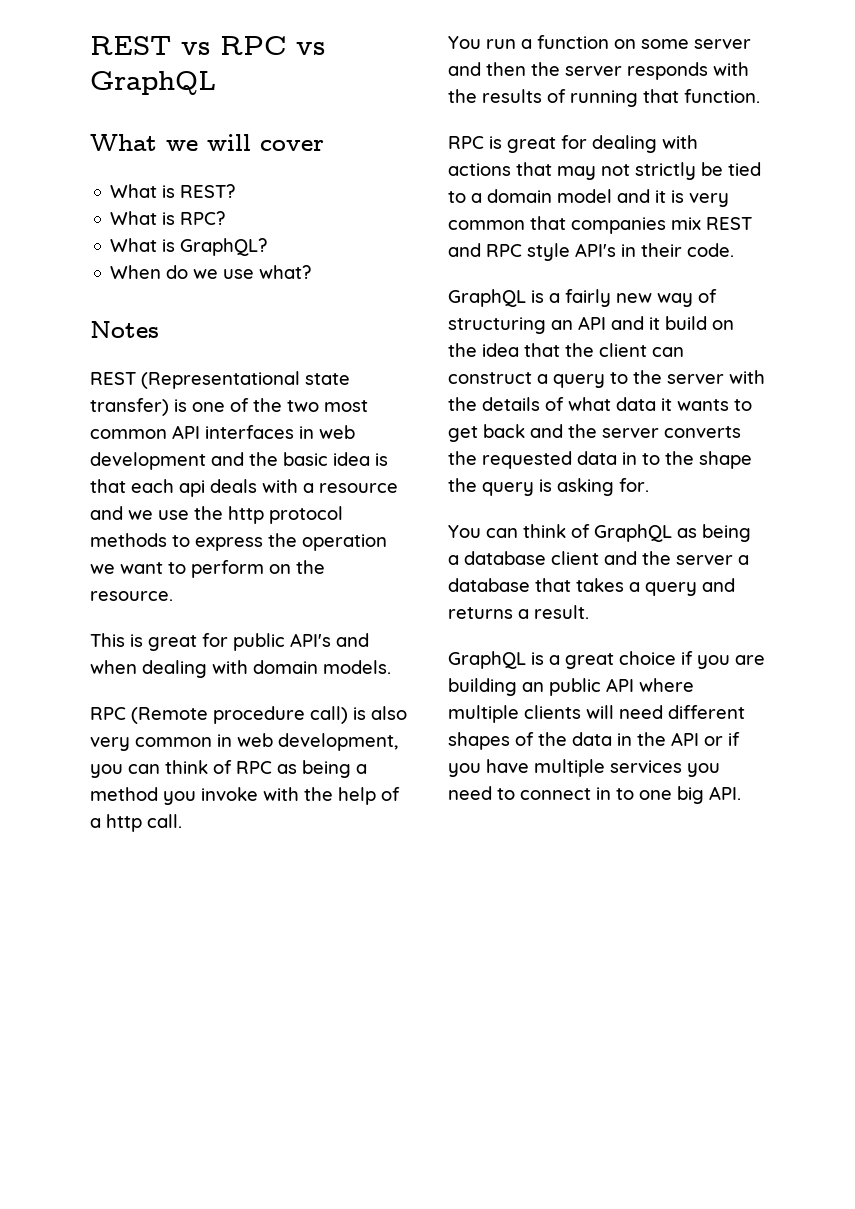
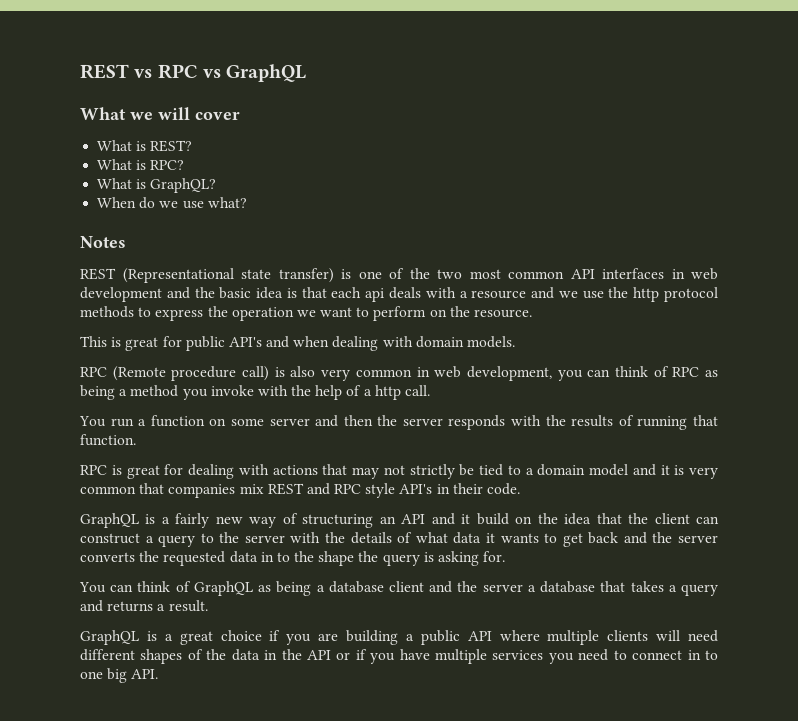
- GraphQL is a great choice if you are building an public API where multiple clients will need different shapes of the data in the API or if you have multiple services you need to connect in to one big API.
+ GraphQL is a great choice if you are building a public API where multiple clients will need different shapes of the data in the API or if you have multiple services you need to connect in to one big API.

